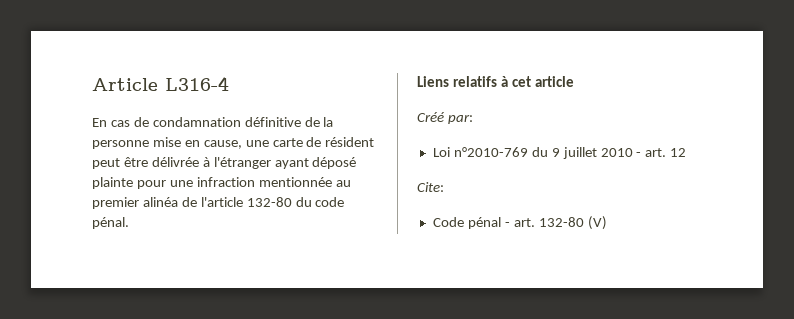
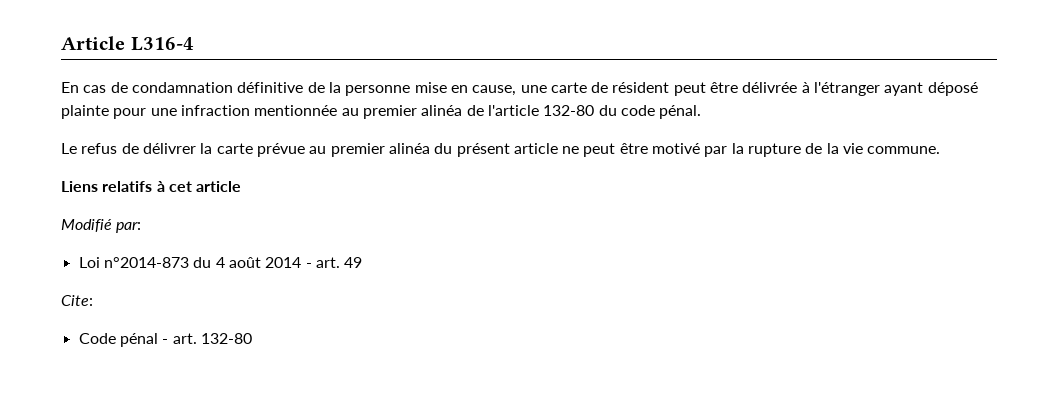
+ Le refus de délivrer la carte prévue au premier alinéa du présent article ne peut être motivé par la rupture de la vie commune.
- Créé par:
+ Modifié par:
- Loi n°2010-769 du 9 juillet 2010 - art. 12
+ Loi n°2014-873 du 4 août 2014 - art. 49
- Code pénal - art. 132-80 (V)
+ Code pénal - art. 132-80

